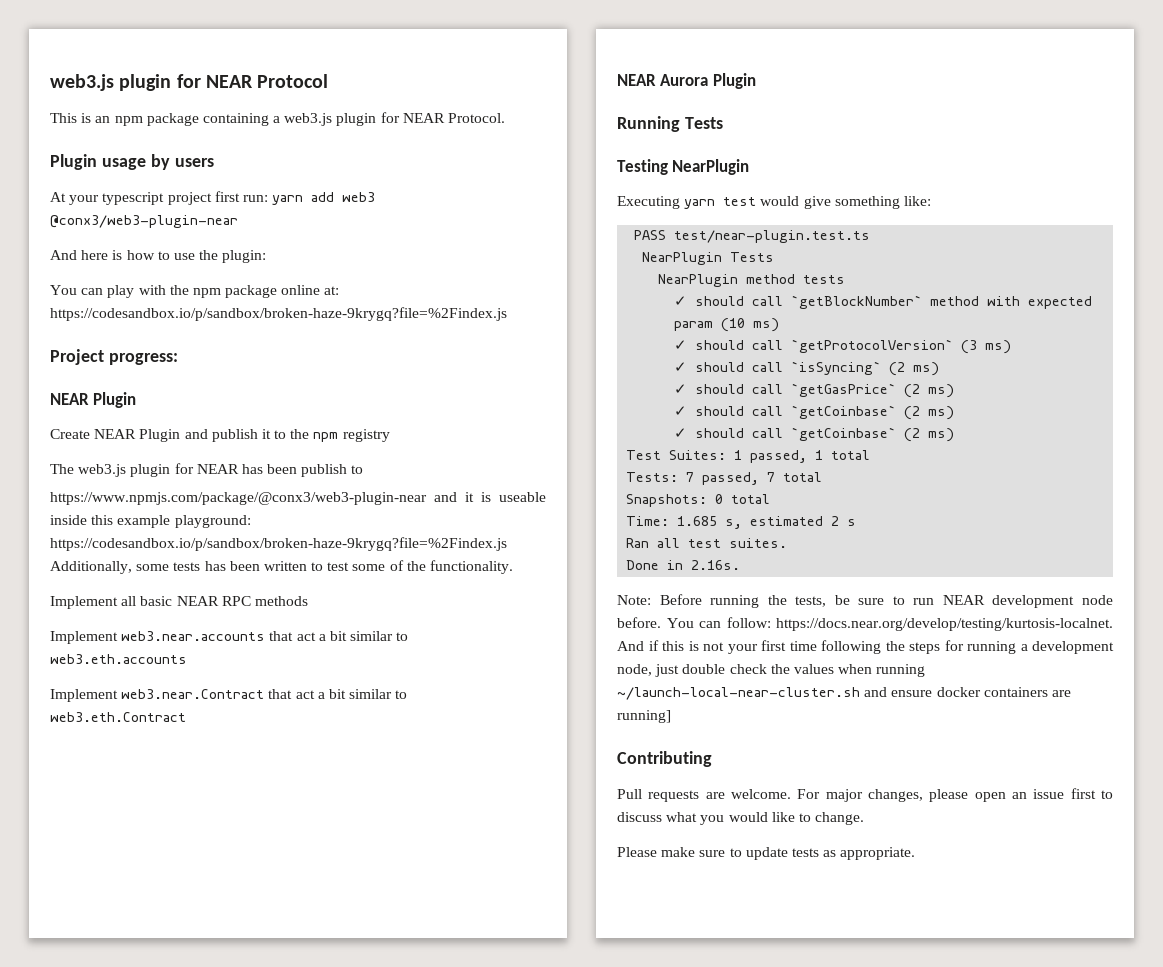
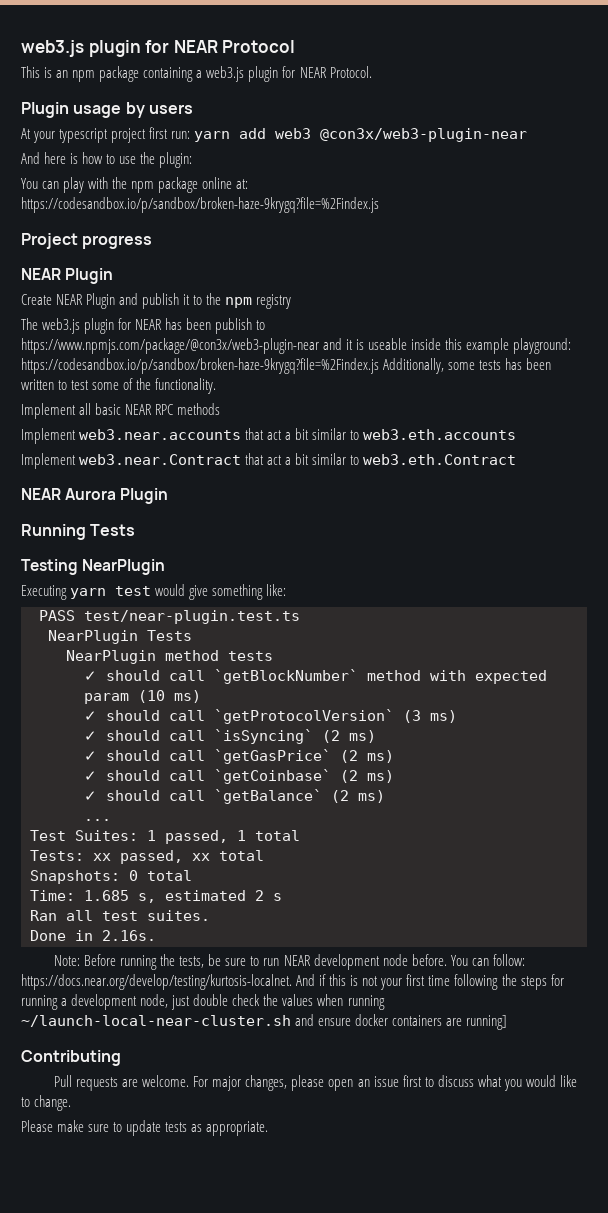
- At your typescript project first run: yarn add web3 @conx3/web3-plugin-near
+ At your typescript project first run: yarn add web3 @con3x/web3-plugin-near
- Project progress:
+ Project progress
- https://www.npmjs.com/package/@conx3/web3-plugin-near and it is useable inside this example playground: https://codesandbox.io/p/sandbox/broken-haze-9krygq?file=%2Findex.js Additionally, some tests has been written to test some of the functionality.
+ https://www.npmjs.com/package/@con3x/web3-plugin-near and it is useable inside this example playground: https://codesandbox.io/p/sandbox/broken-haze-9krygq?file=%2Findex.js Additionally, some tests has been written to test some of the functionality.
  ✓ should call `getGasPrice` (2 ms)
  ✓ should call `getCoinbase` (2 ms)
- ✓ should call `getCoinbase` (2 ms)
+ ✓ should call `getBalance` (2 ms)
+ ...
- Tests: 7 passed, 7 total
+ Tests: xx passed, xx total

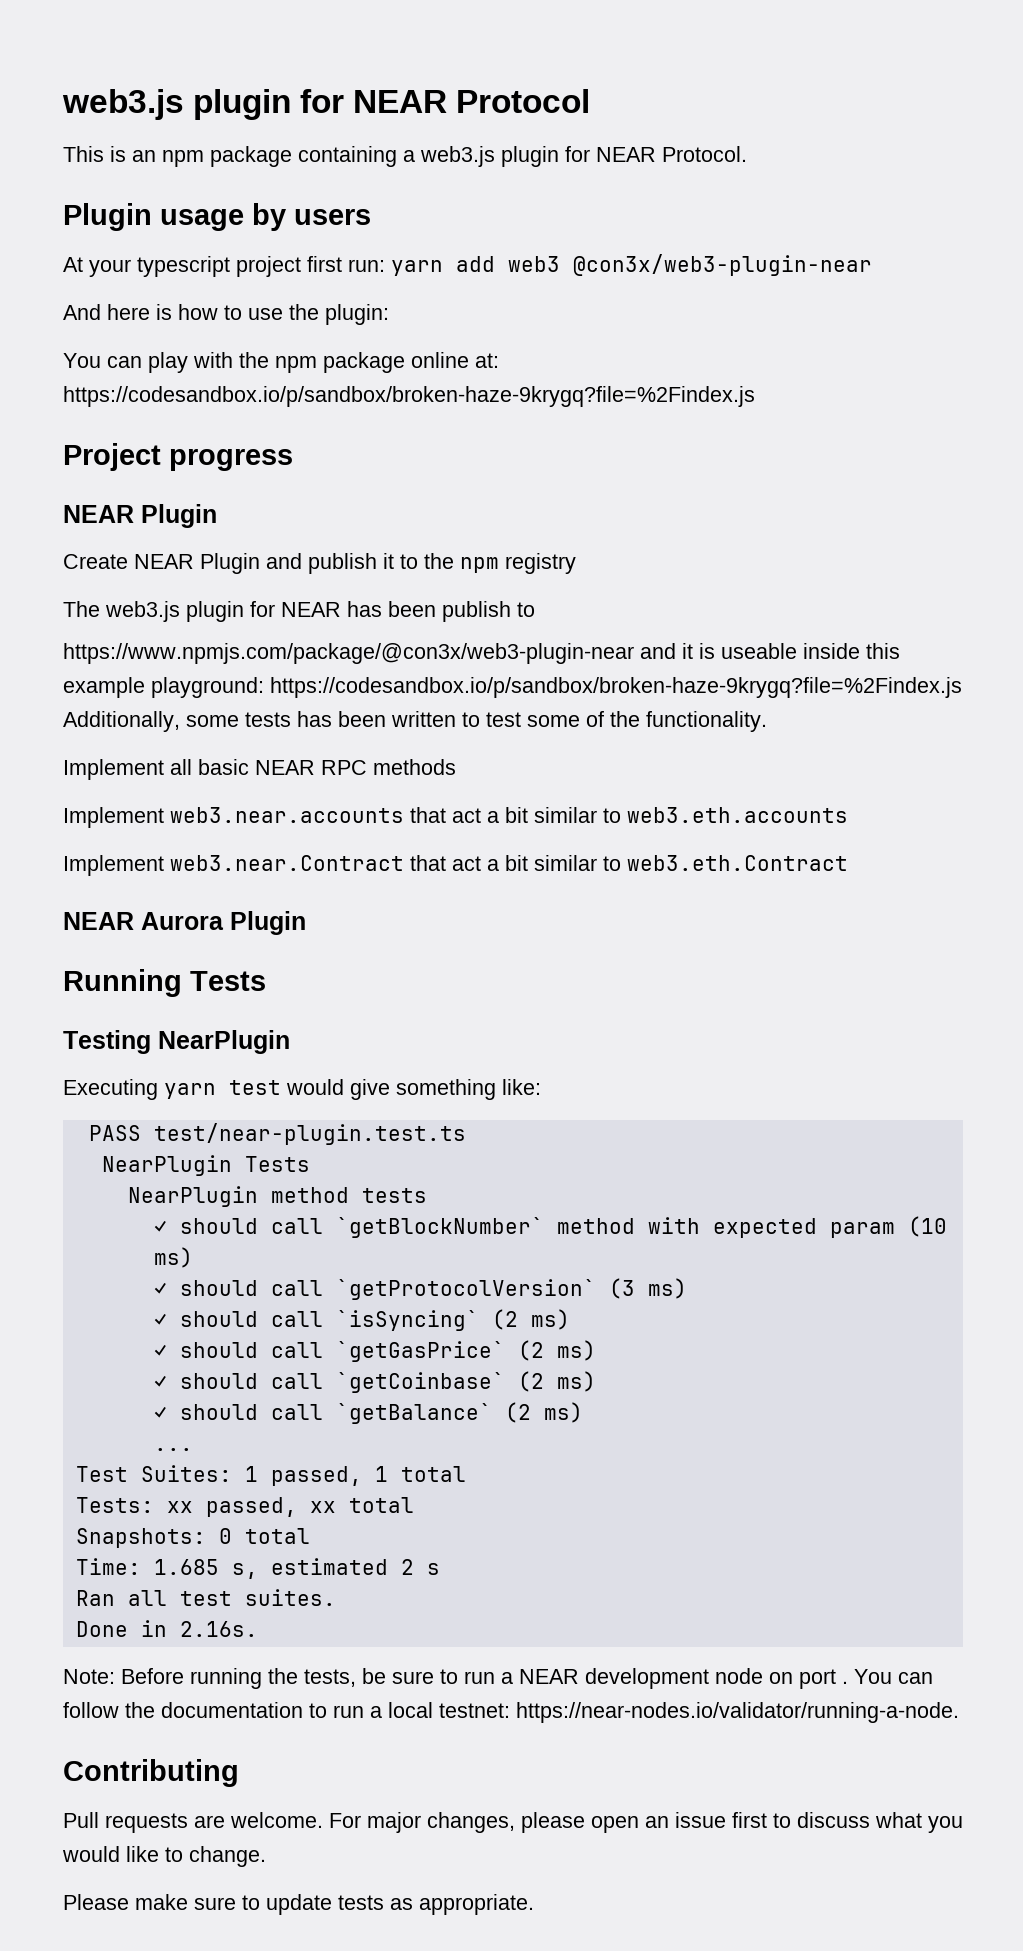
- Note: Before running the tests, be sure to run NEAR development node before. You can follow: https://docs.near.org/develop/testing/kurtosis-localnet. And if this is not your first time following the steps for running a development node, just double check the values when running ~/launch-local-near-cluster.sh and ensure docker containers are running]
+ Note: Before running the tests, be sure to run a NEAR development node on port . You can follow the documentation to run a local testnet: https://near-nodes.io/validator/running-a-node.

